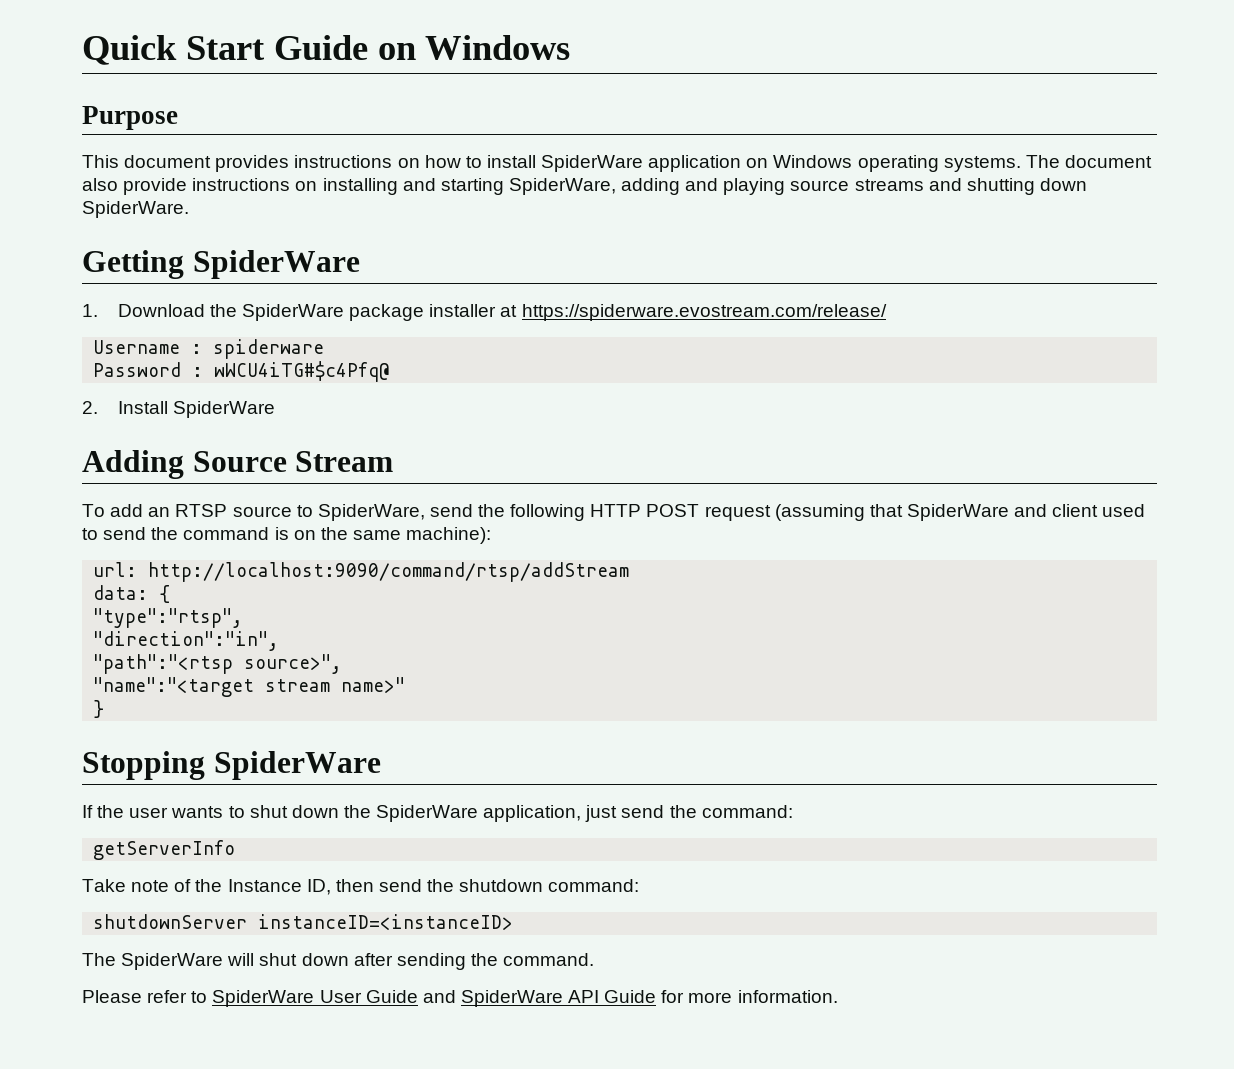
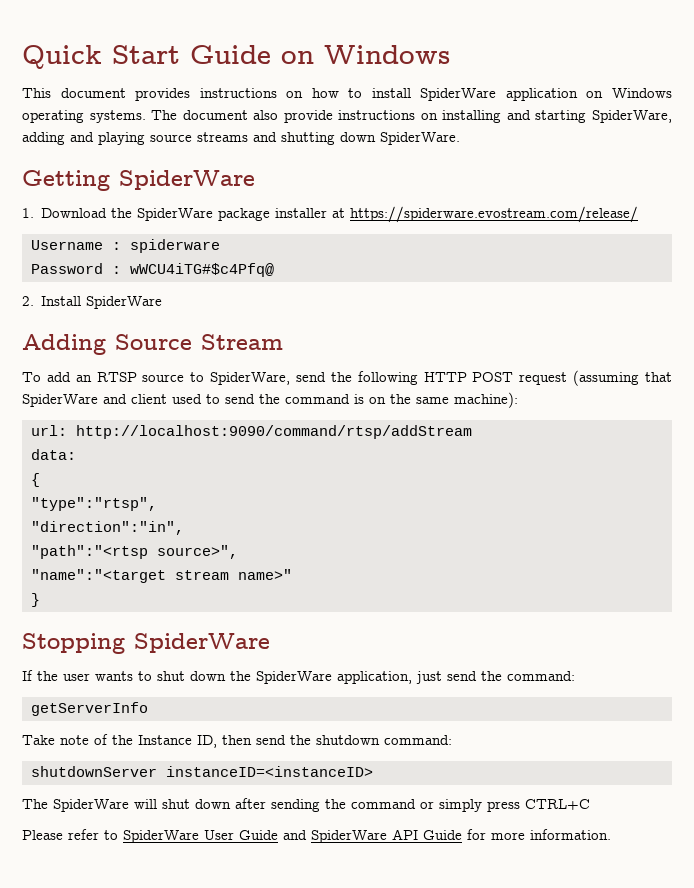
- Purpose
- data: {
+ data:
+ {
- The SpiderWare will shut down after sending the command.
+ The SpiderWare will shut down after sending the command or simply press CTRL+C

